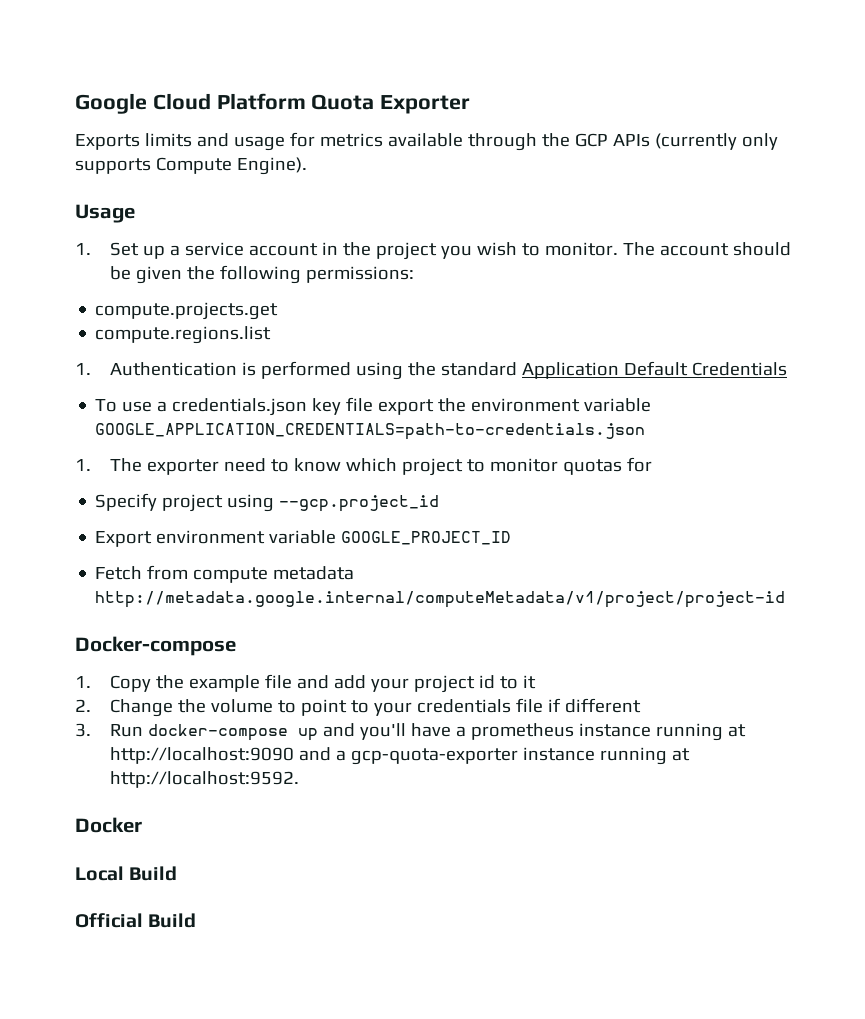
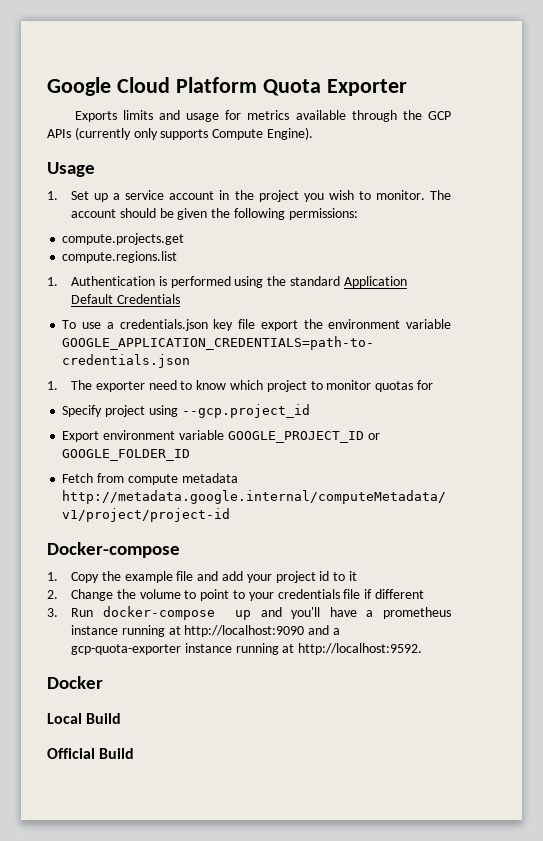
- Export environment variable GOOGLE_PROJECT_ID
+ Export environment variable GOOGLE_PROJECT_ID or GOOGLE_FOLDER_ID

